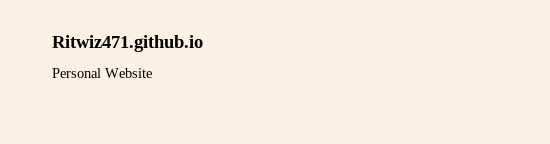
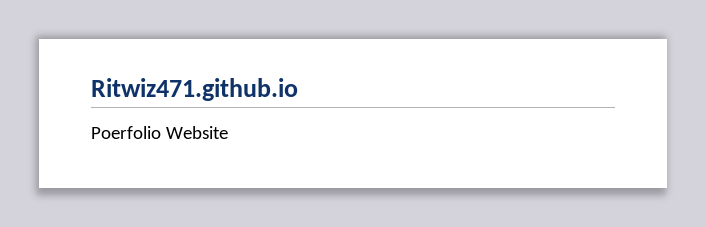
- Personal Website
+ Poerfolio Website

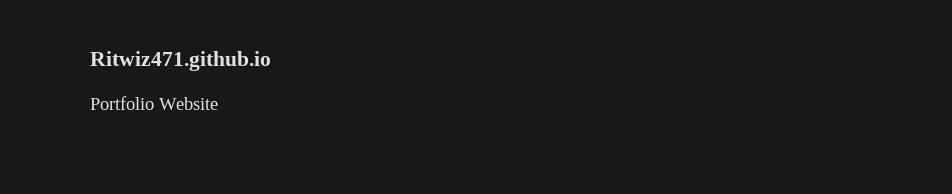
- Poerfolio Website
+ Portfolio Website

